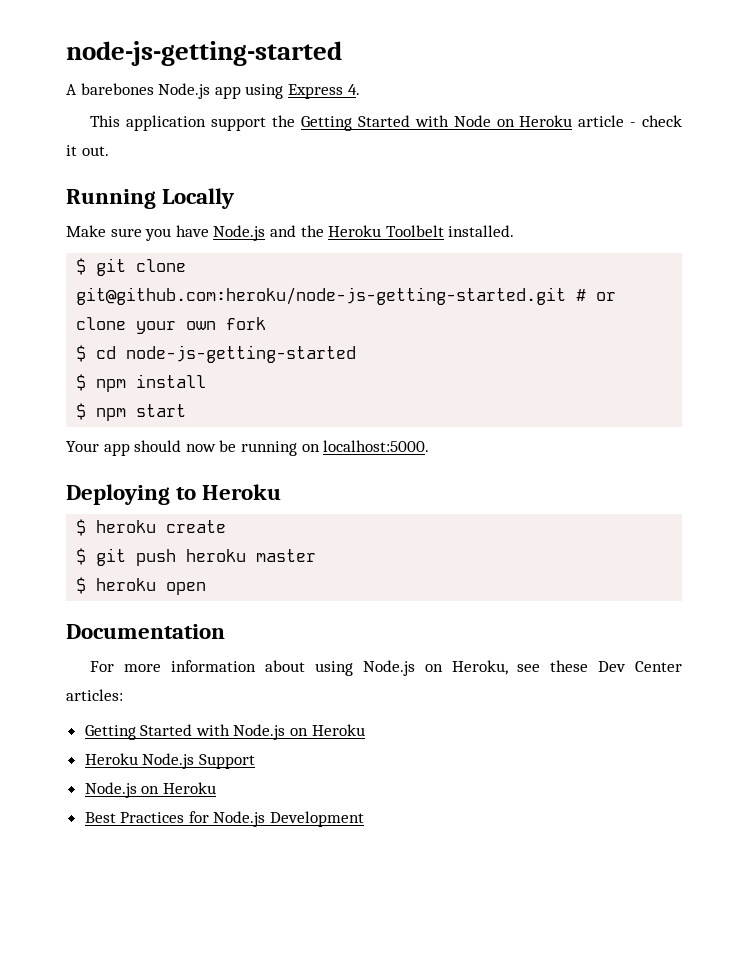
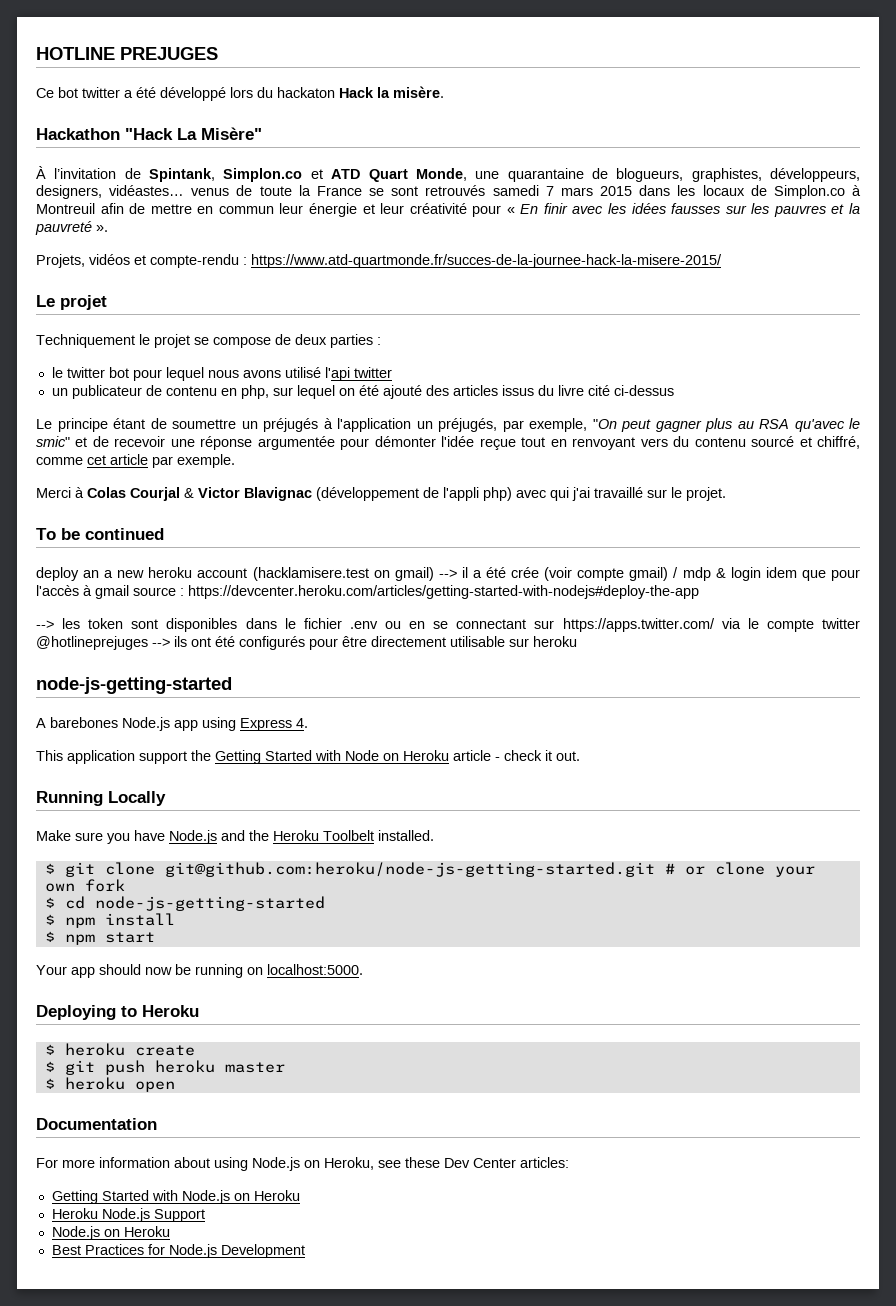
+ HOTLINE PREJUGES
+ Ce bot twitter a été développé lors du hackaton Hack la misère.
+ Hackathon "Hack La Misère"
+ À l’invitation de Spintank, Simplon.co et ATD Quart Monde, une quarantaine de blogueurs, graphistes, développeurs, designers, vidéastes… venus de toute la France se sont retrouvés samedi 7 mars 2015 dans les locaux de Simplon.co à Montreuil afin de mettre en commun leur énergie et leur créativité pour « En finir avec les idées fausses sur les pauvres et la pauvreté ».
+ Projets, vidéos et compte-rendu : https://www.atd-quartmonde.fr/succes-de-la-journee-hack-la-misere-2015/
+ Le projet
+ Techniquement le projet se compose de deux parties :
+ le twitter bot pour lequel nous avons utilisé l'api twitter
+ un publicateur de contenu en php, sur lequel on été ajouté des articles issus du livre cité ci-dessus
+ Le principe étant de soumettre un préjugés à l'application un préjugés, par exemple, "On peut gagner plus au RSA qu'avec le smic" et de recevoir une réponse argumentée pour démonter l'idée reçue tout en renvoyant vers du contenu sourcé et chiffré, comme cet article par exemple.
+ Merci à Colas Courjal & Victor Blavignac (développement de l'appli php) avec qui j'ai travaillé sur le projet.
+ To be continued
+ deploy an a new heroku account (hacklamisere.test on gmail) --> il a été crée (voir compte gmail) / mdp & login idem que pour l'accès à gmail source : https://devcenter.heroku.com/articles/getting-started-with-nodejs#deploy-the-app
+ --> les token sont disponibles dans le fichier .env ou en se connectant sur https://apps.twitter.com/ via le compte twitter @hotlineprejuges --> ils ont été configurés pour être directement utilisable sur heroku

